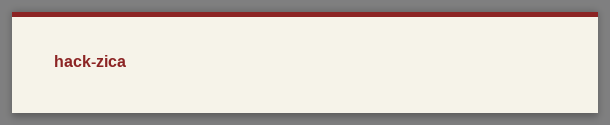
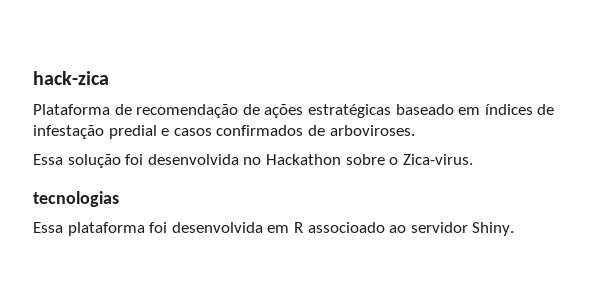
+ Plataforma de recomendação de ações estratégicas baseado em índices de infestação predial e casos confirmados de arboviroses.
+ Essa solução foi desenvolvida no Hackathon sobre o Zica-virus.
+ tecnologias
+ Essa plataforma foi desenvolvida em R associoado ao servidor Shiny.

